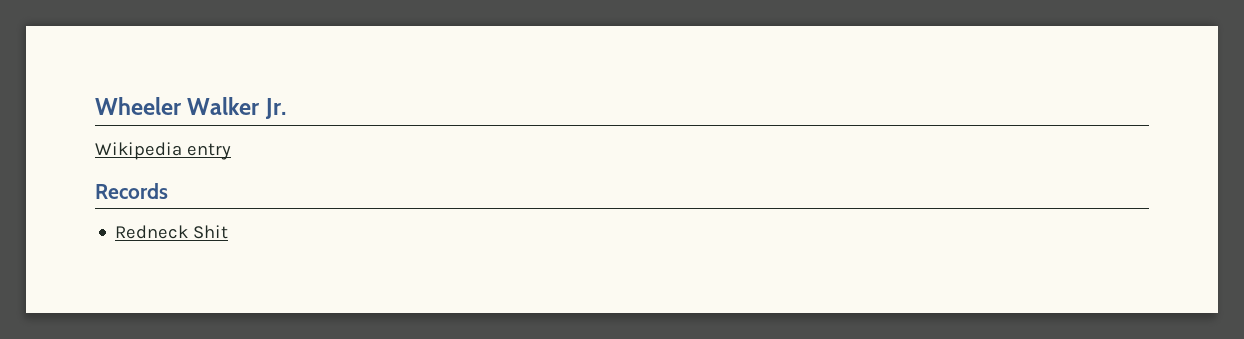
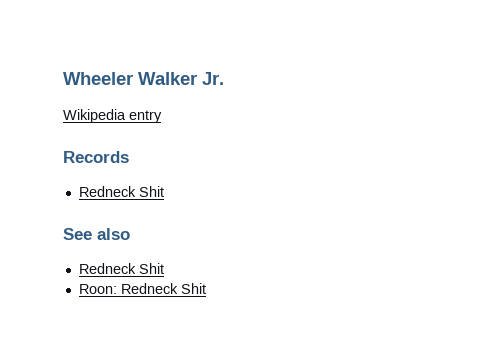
+ See also
+ Redneck Shit
+ Roon: Redneck Shit

